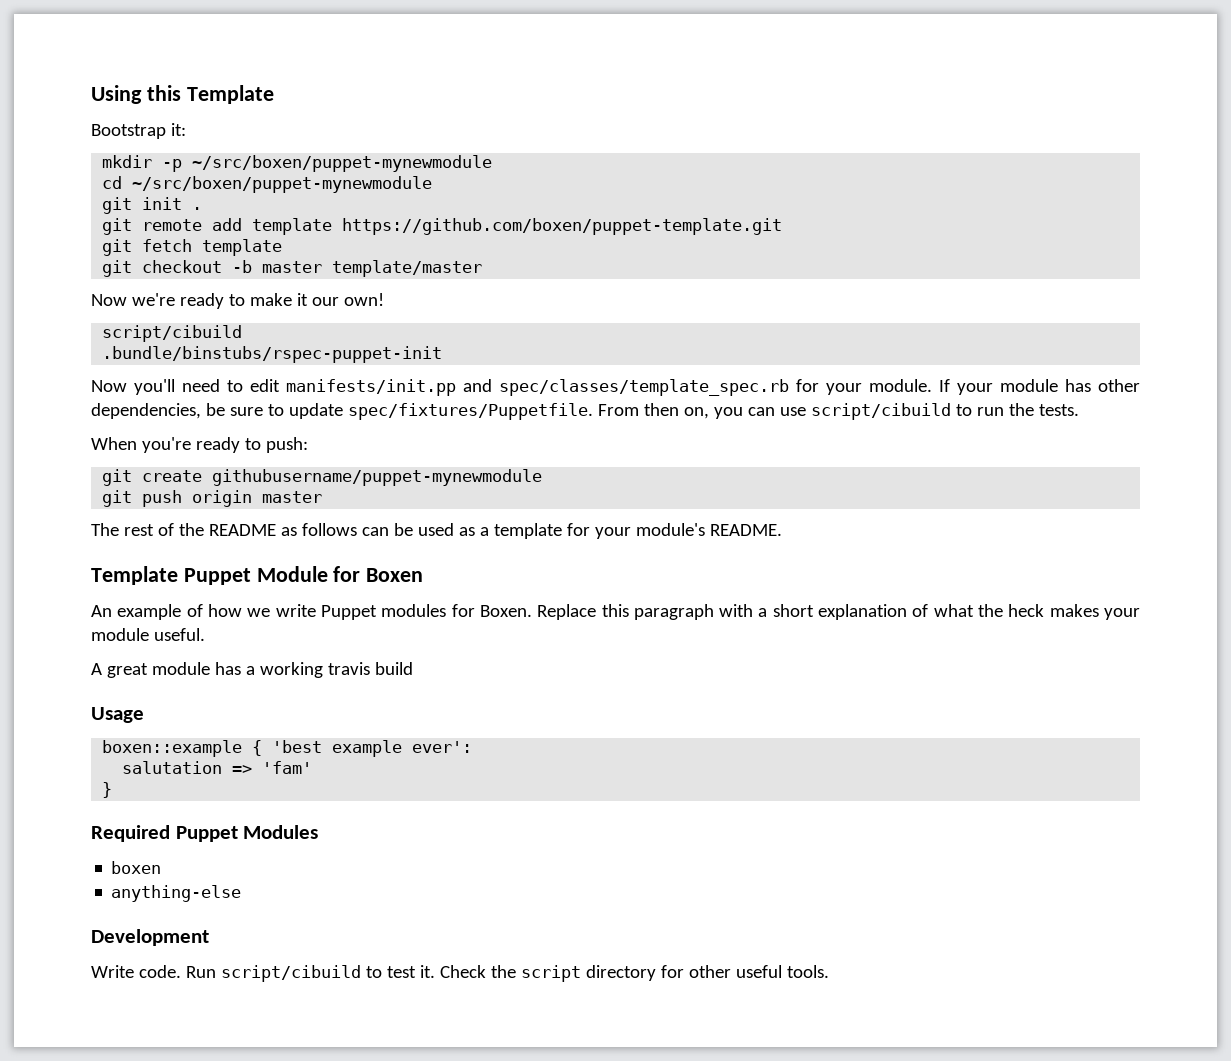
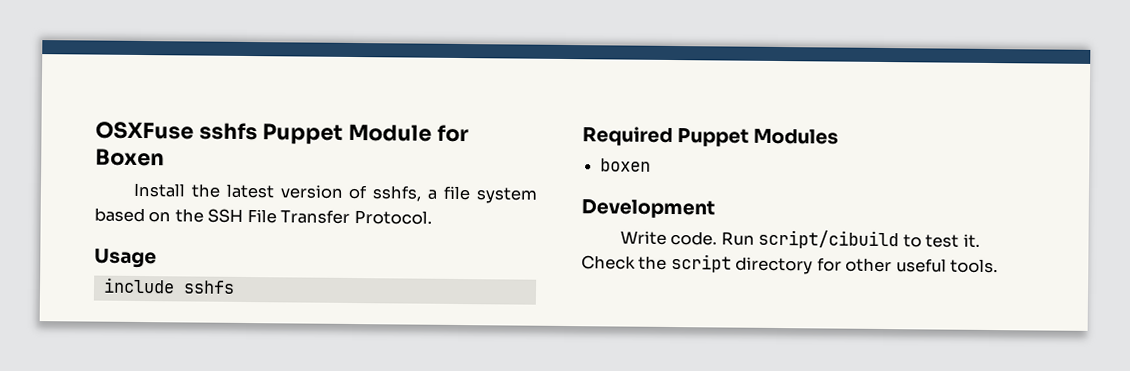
- Using this Template
- Bootstrap it:
- mkdir -p ~/src/boxen/puppet-mynewmodule
- cd ~/src/boxen/puppet-mynewmodule
- git init .
- git remote add template https://github.com/boxen/puppet-template.git
- git fetch template
- git checkout -b master template/master
- Now we're ready to make it our own!
- script/cibuild
- .bundle/binstubs/rspec-puppet-init
- Now you'll need to edit manifests/init.pp and spec/classes/template_spec.rb for your module. If your module has other dependencies, be sure to update spec/fixtures/Puppetfile. From then on, you can use script/cibuild to run the tests.
- When you're ready to push:
- git create githubusername/puppet-mynewmodule
- git push origin master
- The rest of the README as follows can be used as a template for your module's README.
- Template Puppet Module for Boxen
- An example of how we write Puppet modules for Boxen. Replace this paragraph with a short explanation of what the heck makes your module useful.
- A great module has a working travis build
+ OSXFuse sshfs Puppet Module for Boxen
+ Install the latest version of sshfs, a file system based on the SSH File Transfer Protocol.
  Usage
- boxen::example { 'best example ever':
- salutation => 'fam'
- }
+ include sshfs
- anything-else

